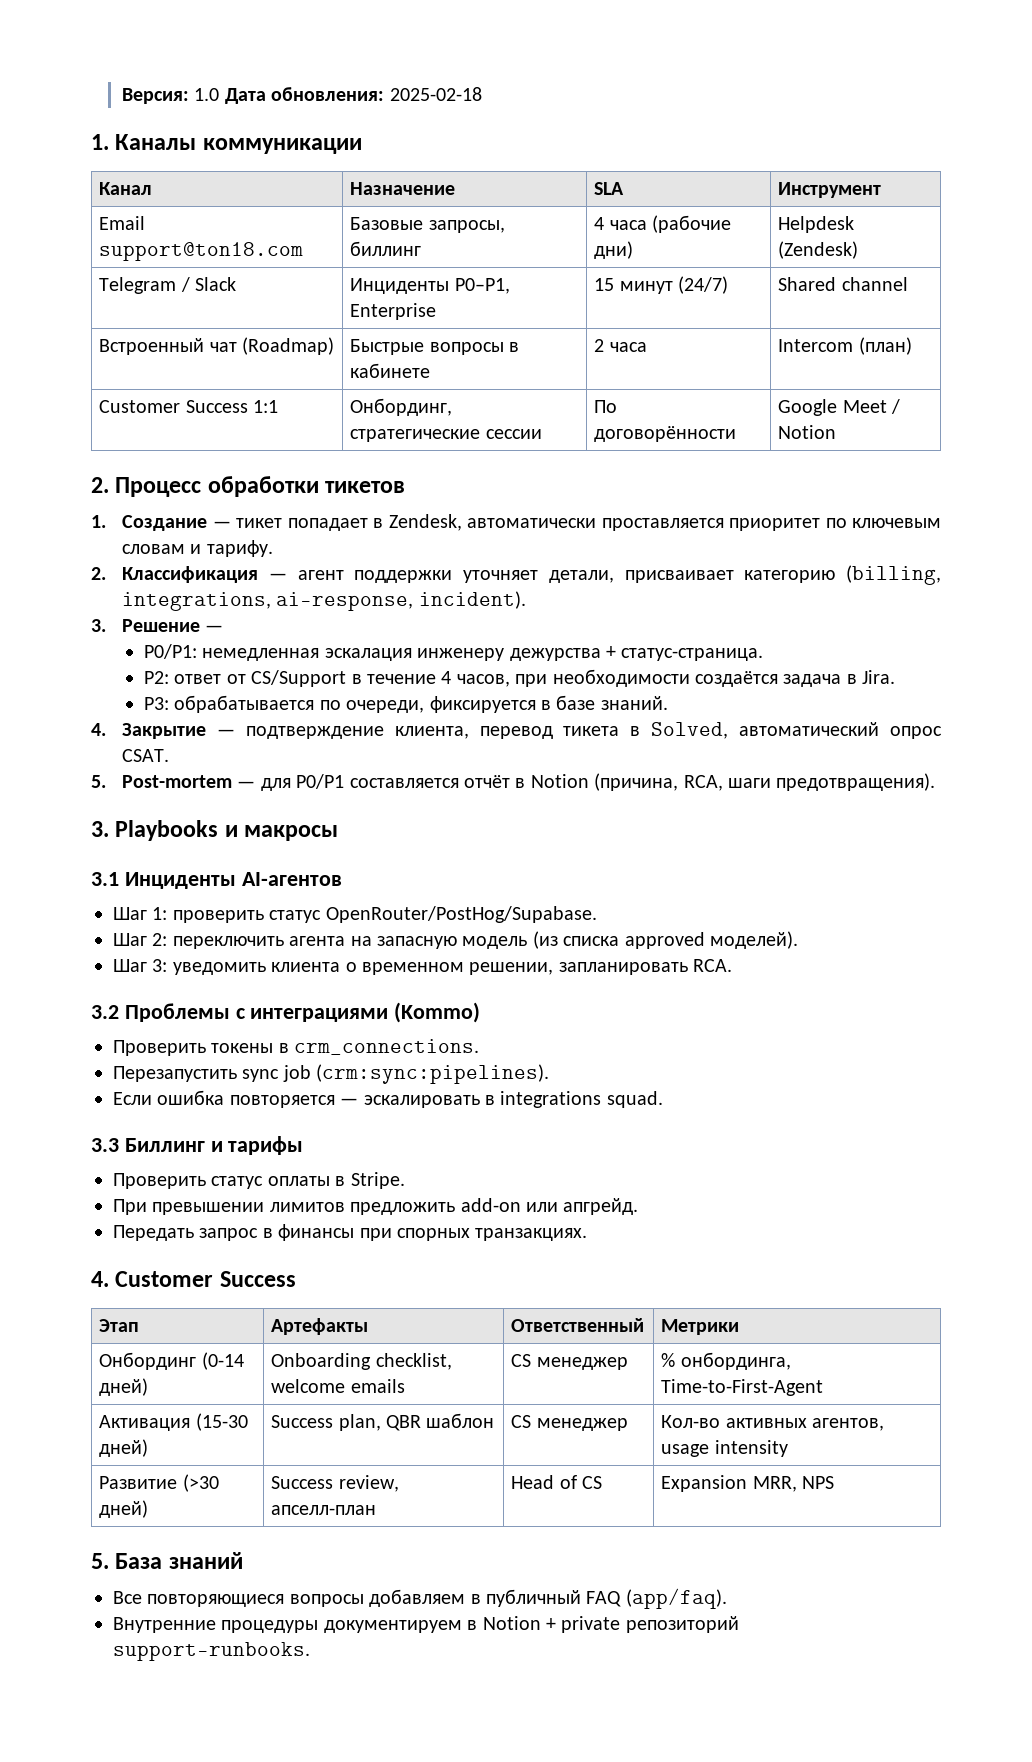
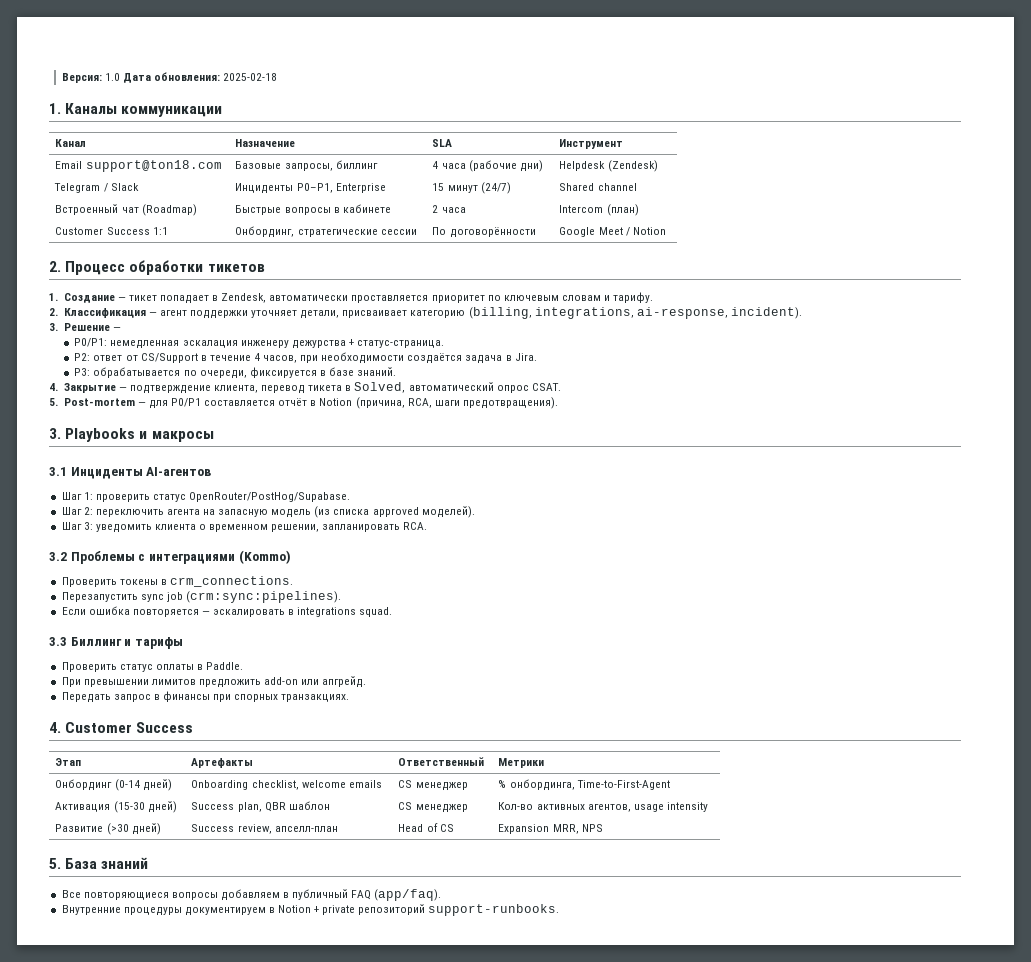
- Проверить статус оплаты в Stripe.
+ Проверить статус оплаты в Paddle.

